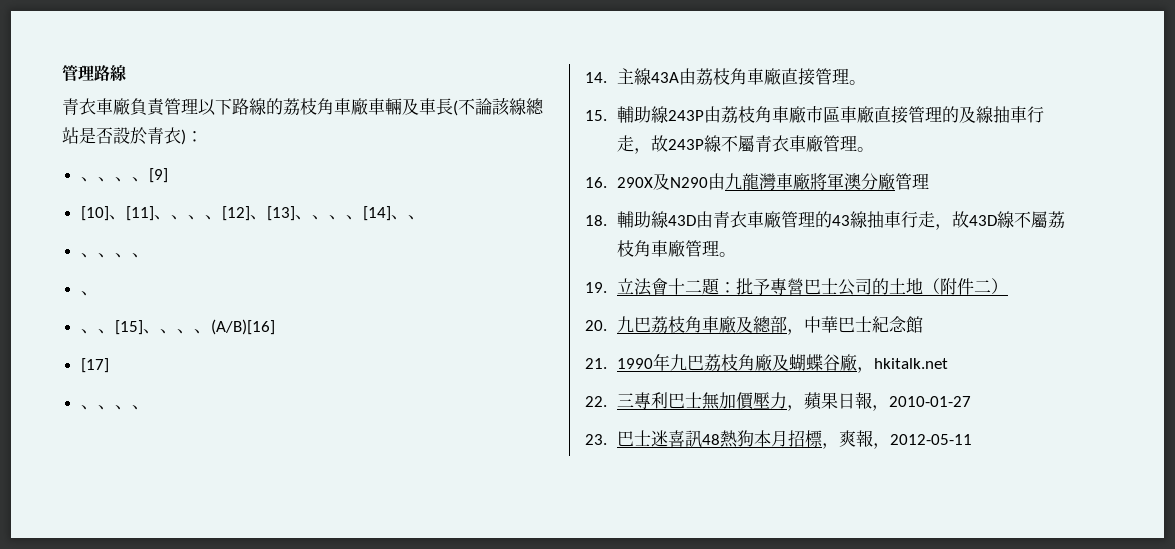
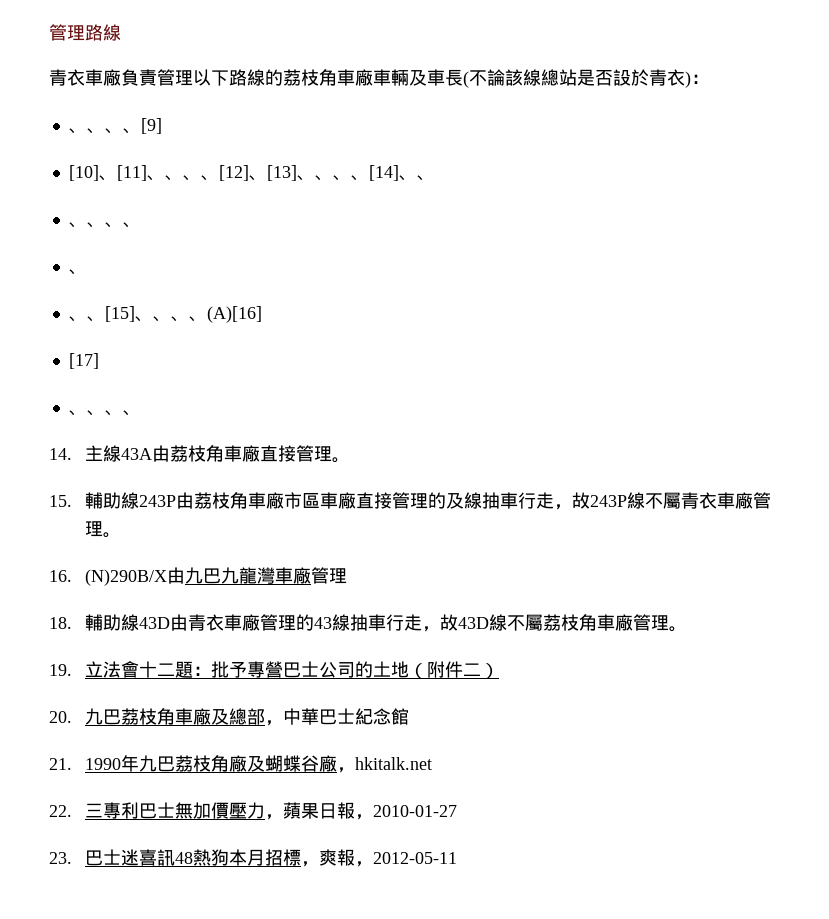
- 、、[15]、、、、(A/B)[16]
+ 、、[15]、、、、(A)[16]
- 16. 290X及N290由九龍灣車廠將軍澳分廠管理
+ 16. (N)290B/X由九巴九龍灣車廠管理

